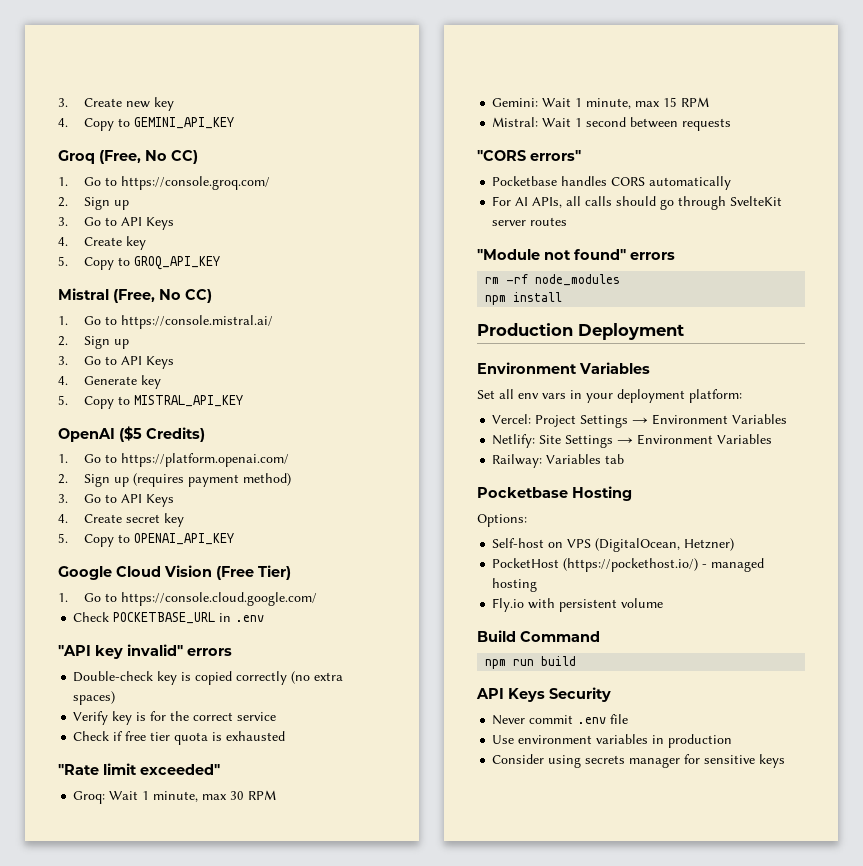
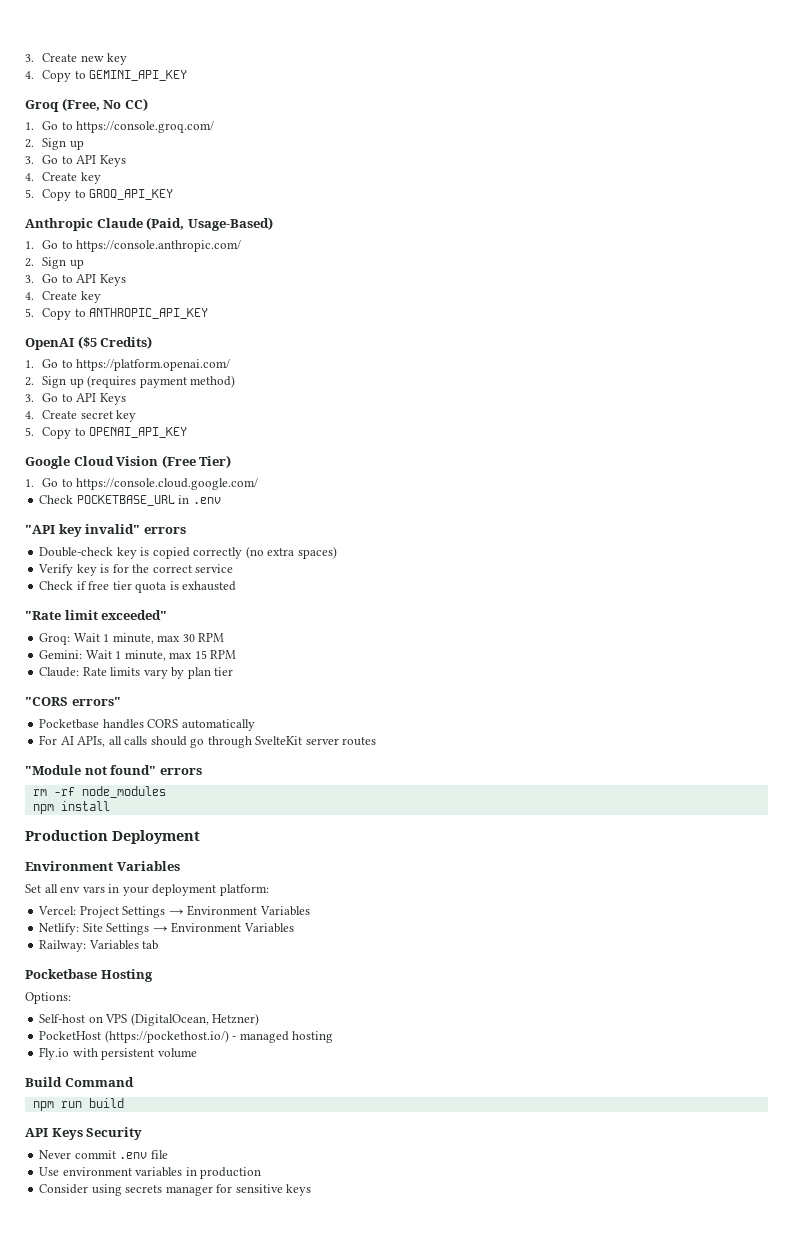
- Mistral (Free, No CC)
- 1. Go to https://console.mistral.ai/
+ Anthropic Claude (Paid, Usage-Based)
+ 1. Go to https://console.anthropic.com/
  2. Sign up
  3. Go to API Keys
- 4. Generate key
- 5. Copy to MISTRAL_API_KEY
+ 4. Create key
+ 5. Copy to ANTHROPIC_API_KEY
- Mistral: Wait 1 second between requests
+ Claude: Rate limits vary by plan tier

